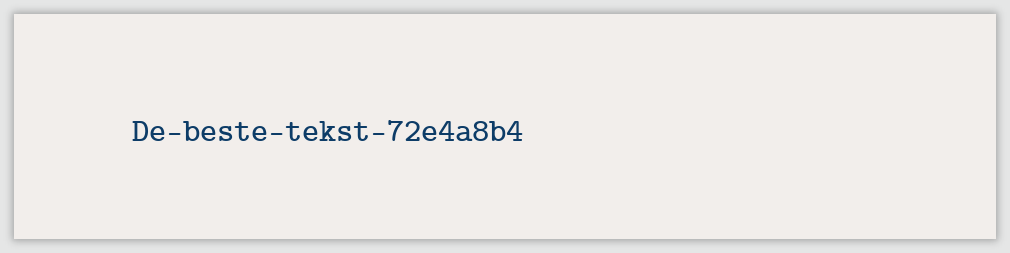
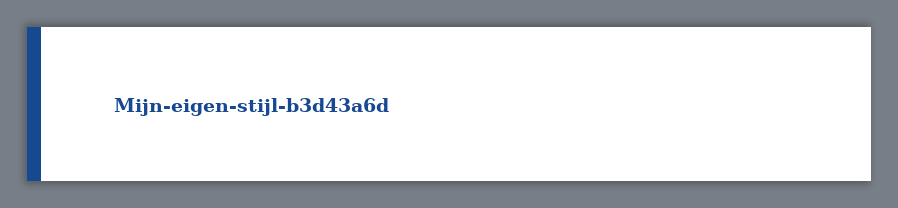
- De-beste-tekst-72e4a8b4
+ Mijn-eigen-stijl-b3d43a6d

